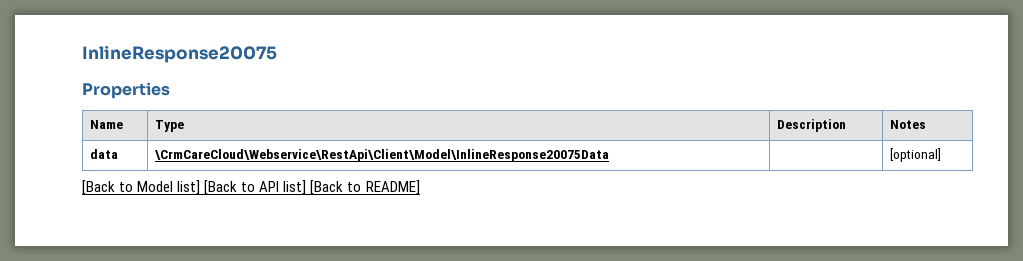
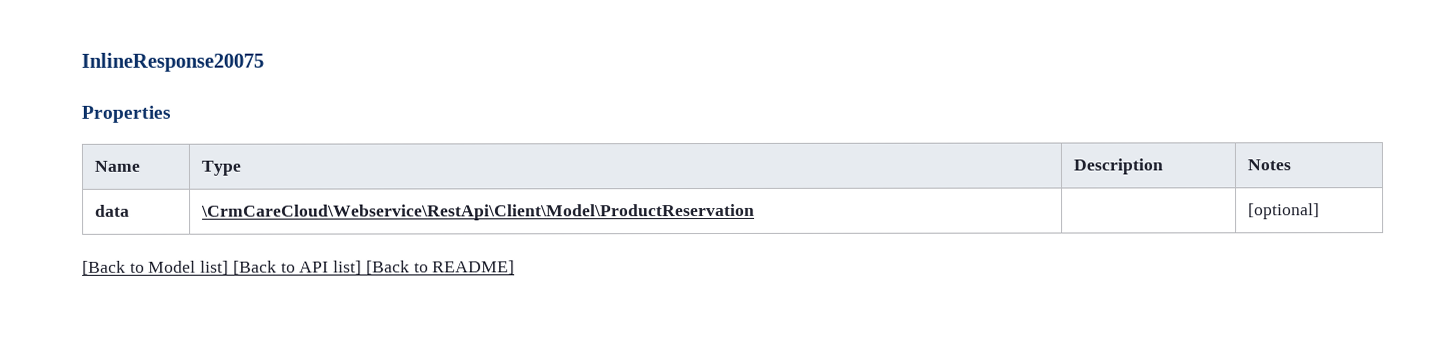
- data | \CrmCareCloud\Webservice\RestApi\Client\Model\InlineResponse20075Data | | [optional]
+ data | \CrmCareCloud\Webservice\RestApi\Client\Model\ProductReservation | | [optional]

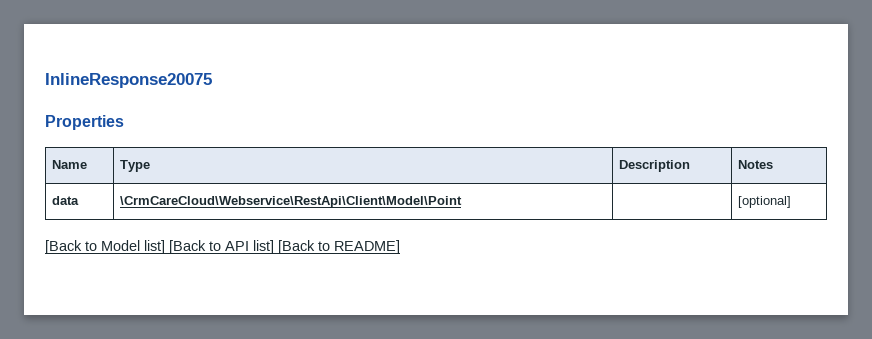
- data | \CrmCareCloud\Webservice\RestApi\Client\Model\ProductReservation | | [optional]
+ data | \CrmCareCloud\Webservice\RestApi\Client\Model\Point | | [optional]

